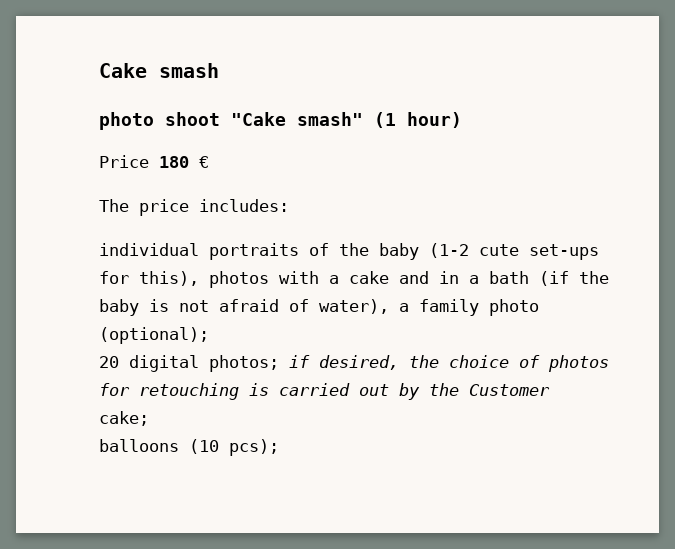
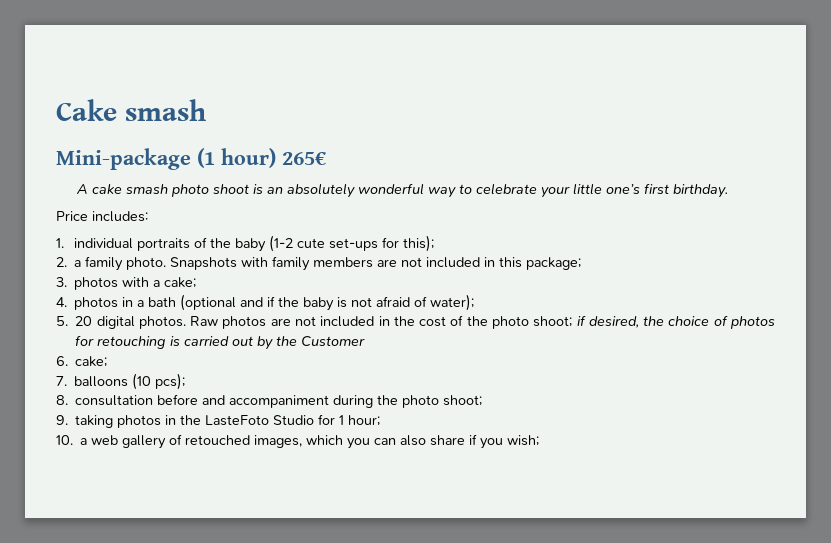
- photo shoot "Cake smash" (1 hour)
- Price 180 €
- The price includes:
+ Mini-package (1 hour) 265€
+ A cake smash photo shoot is an absolutely wonderful way to celebrate your little one’s first birthday.
+ Price includes:
- individual portraits of the baby (1-2 cute set-ups for this), photos with a cake and in a bath (if the baby is not afraid of water), a family photo (optional);
- 20 digital photos; if desired, the choice of photos for retouching is carried out by the Customer
+ 1. individual portraits of the baby (1-2 cute set-ups for this);
+ 2. a family photo. Snapshots with family members are not included in this package;
+ 3. photos with a cake;
+ 4. photos in a bath (optional and if the baby is not afraid of water);
+ 5. 20 digital photos. Raw photos are not included in the cost of the photo shoot; if desired, the choice of photos for retouching is carried out by the Customer
- cake;
- balloons (10 pcs);
+ 6. cake;
+ 7. balloons (10 pcs);
+ 8. consultation before and accompaniment during the photo shoot;
+ 9. taking photos in the LasteFoto Studio for 1 hour;
+ 10. a web gallery of retouched images, which you can also share if you wish;

